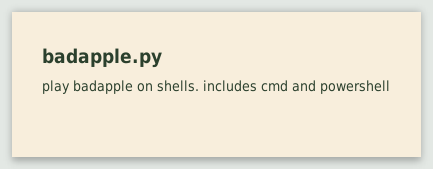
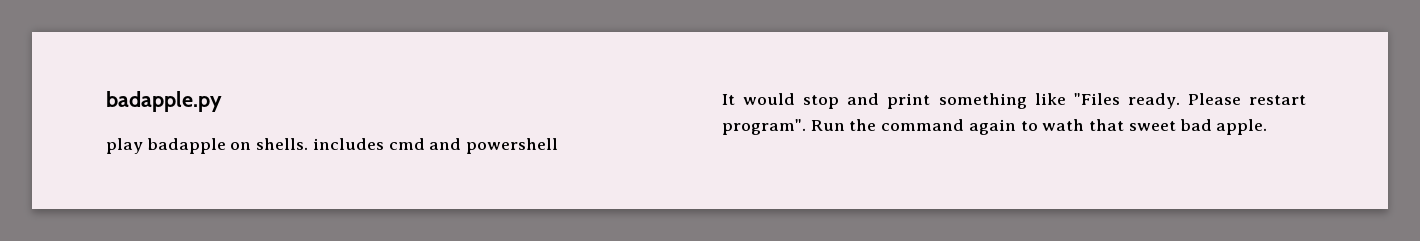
+ It would stop and print something like "Files ready. Please restart program". Run the command again to wath that sweet bad apple.

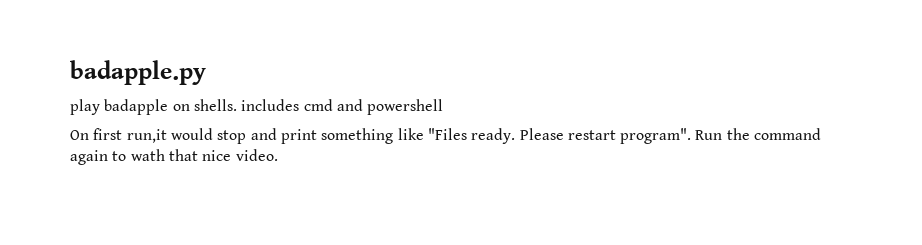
- It would stop and print something like "Files ready.
+ On first run,it would stop and print something like "Files ready.
- Run the command again to wath that sweet bad apple.
+ Run the command again to wath that nice video.

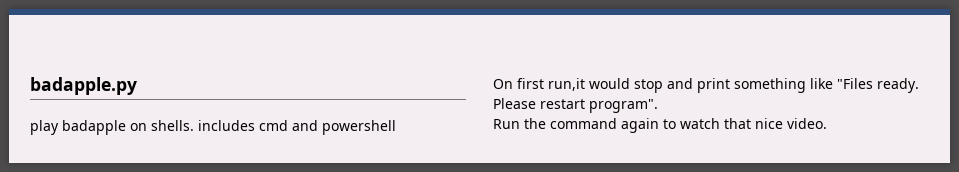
- Please restart program". Run the command again to wath that nice video.
+ Please restart program".
+ Run the command again to watch that nice video.

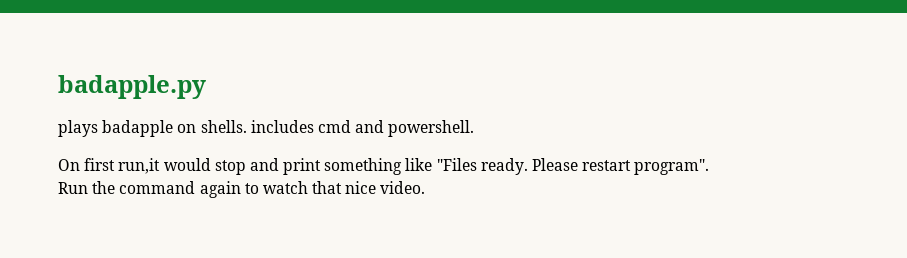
- play badapple on shells. includes cmd and powershell
+ plays badapple on shells. includes cmd and powershell.

